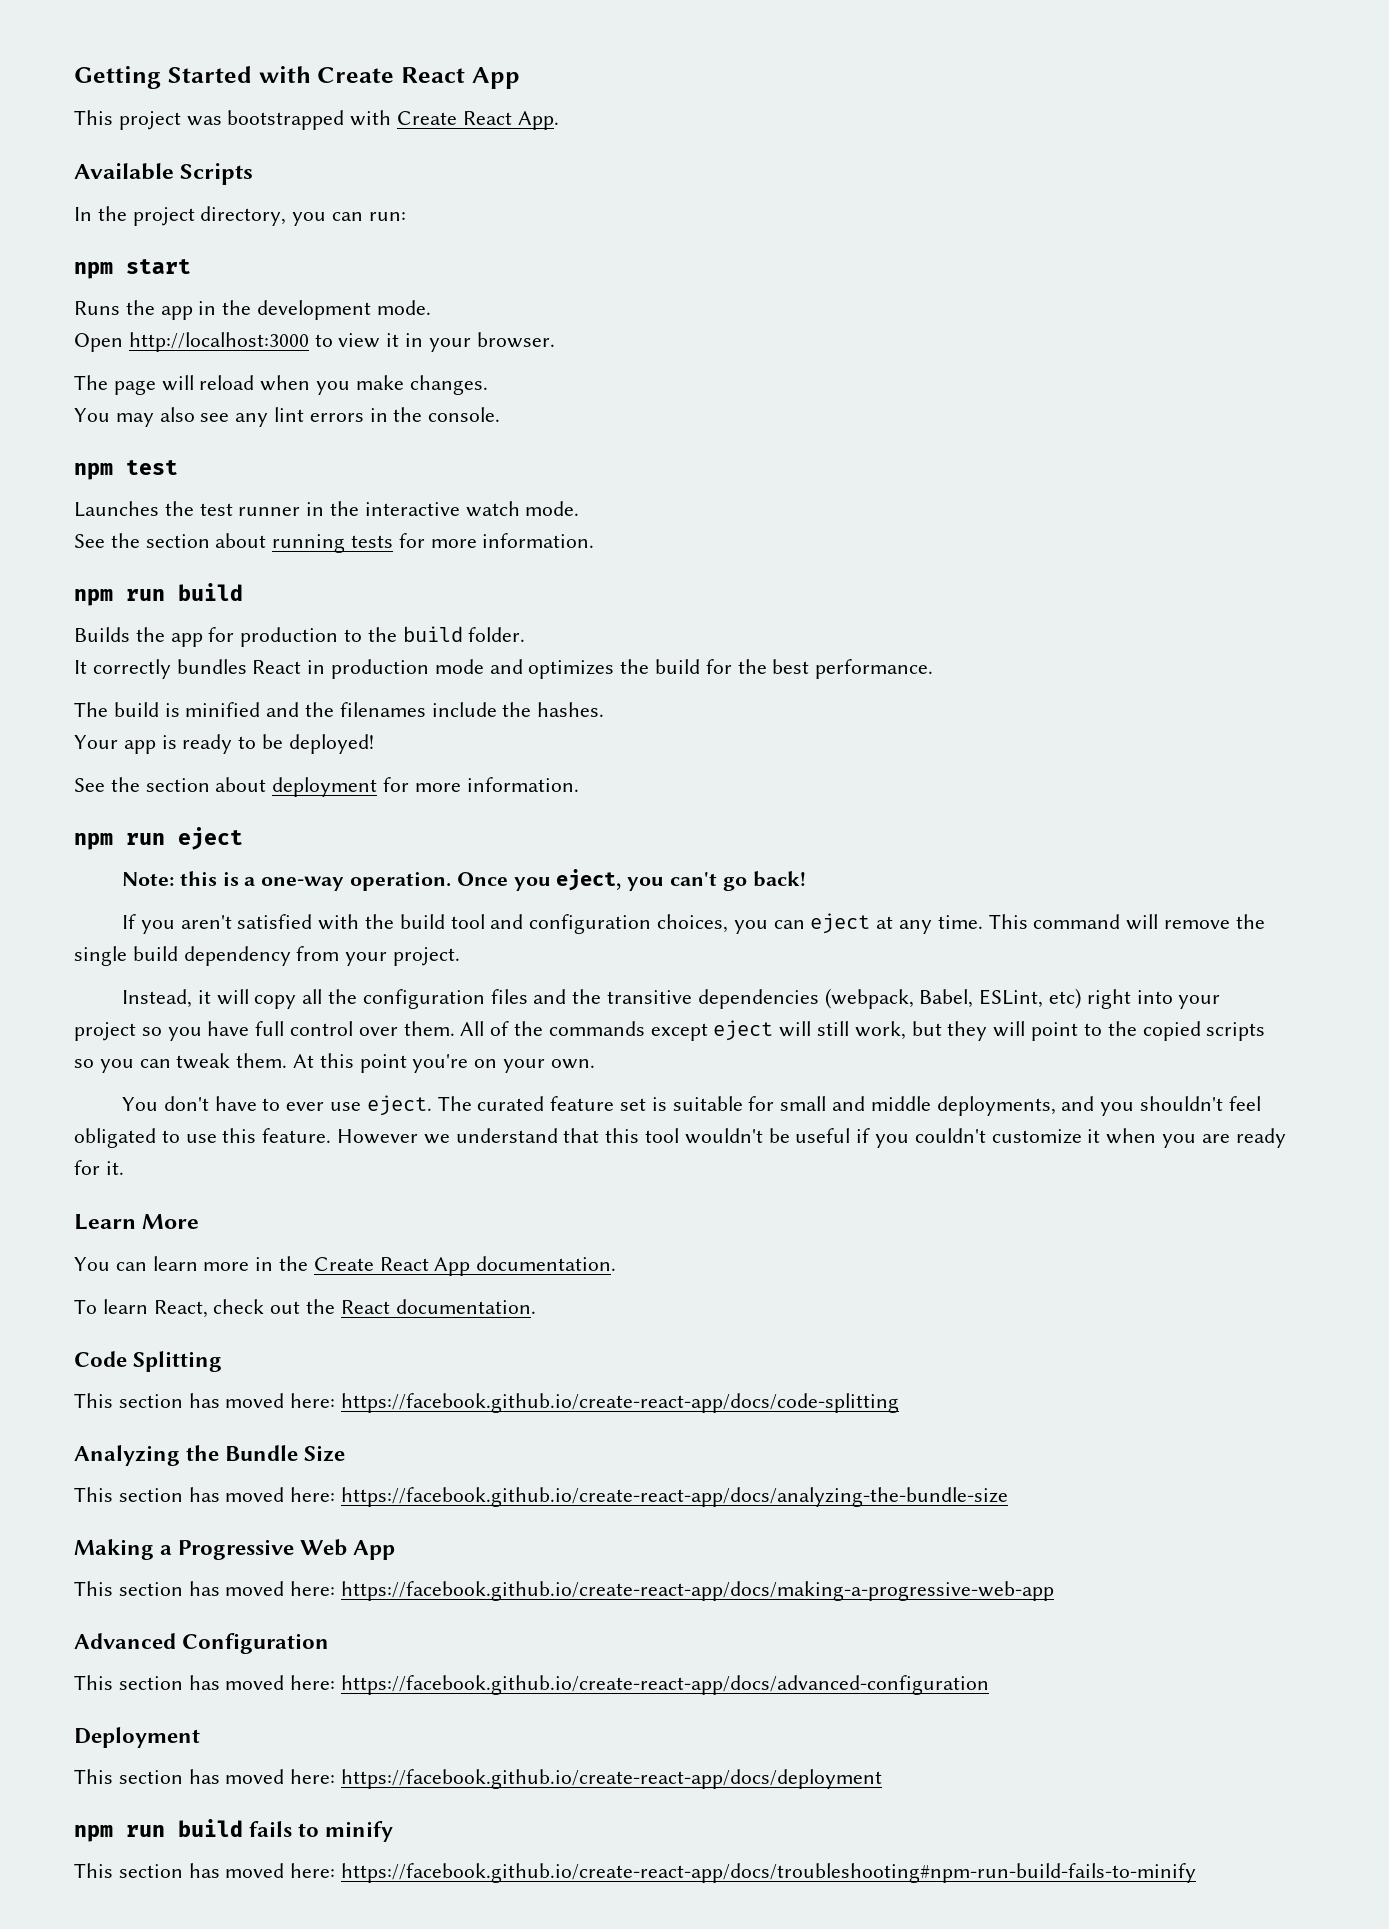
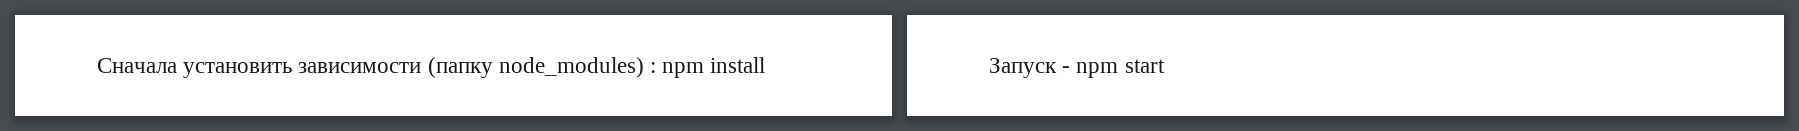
- Getting Started with Create React App
- This project was bootstrapped with Create React App.
- Available Scripts
- In the project directory, you can run:
- npm start
- Runs the app in the development mode.
- Open http://localhost:3000 to view it in your browser.
- The page will reload when you make changes.
- You may also see any lint errors in the console.
- npm test
- Launches the test runner in the interactive watch mode.
- See the section about running tests for more information.
- npm run build
- Builds the app for production to the build folder.
- It correctly bundles React in production mode and optimizes the build for the best performance.
- The build is minified and the filenames include the hashes.
- Your app is ready to be deployed!
- See the section about deployment for more information.
- npm run eject
- Note: this is a one-way operation. Once you eject, you can't go back!
- If you aren't satisfied with the build tool and configuration choices, you can eject at any time. This command will remove the single build dependency from your project.
- Instead, it will copy all the configuration files and the transitive dependencies (webpack, Babel, ESLint, etc) right into your project so you have full control over them. All of the commands except eject will still work, but they will point to the copied scripts so you can tweak them. At this point you're on your own.
- You don't have to ever use eject. The curated feature set is suitable for small and middle deployments, and you shouldn't feel obligated to use this feature. However we understand that this tool wouldn't be useful if you couldn't customize it when you are ready for it.
- Learn More
- You can learn more in the Create React App documentation.
- To learn React, check out the React documentation.
- Code Splitting
- This section has moved here: https://facebook.github.io/create-react-app/docs/code-splitting
- Analyzing the Bundle Size
- This section has moved here: https://facebook.github.io/create-react-app/docs/analyzing-the-bundle-size
- Making a Progressive Web App
- This section has moved here: https://facebook.github.io/create-react-app/docs/making-a-progressive-web-app
- Advanced Configuration
- This section has moved here: https://facebook.github.io/create-react-app/docs/advanced-configuration
- Deployment
- This section has moved here: https://facebook.github.io/create-react-app/docs/deployment
- npm run build fails to minify
- This section has moved here: https://facebook.github.io/create-react-app/docs/troubleshooting#npm-run-build-fails-to-minify
+ Сначала установить зависимости (папку node_modules) : npm install Запуск - npm start

